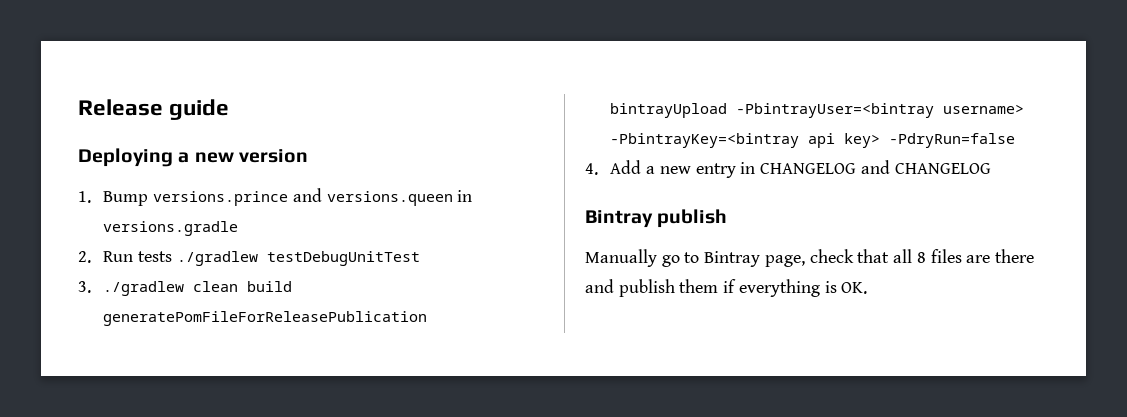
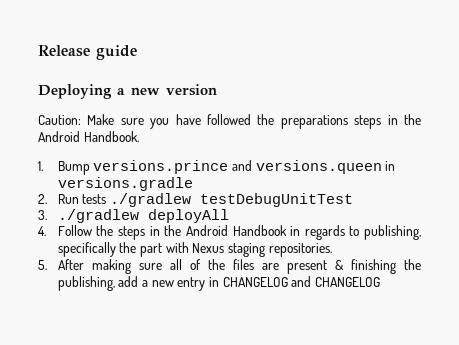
+ Caution: Make sure you have followed the preparations steps in the Android Handbook.
- 3. ./gradlew clean build generatePomFileForReleasePublication bintrayUpload -PbintrayUser=<bintray username> -PbintrayKey=<bintray api key> -PdryRun=false
- 4. Add a new entry in CHANGELOG and CHANGELOG
+ 3. ./gradlew deployAll
+ 4. Follow the steps in the Android Handbook in regards to publishing, specifically the part with Nexus staging repositories.
+ 5. After making sure all of the files are present & finishing the publishing, add a new entry in CHANGELOG and CHANGELOG
- Bintray publish
- Manually go to Bintray page, check that all 8 files are there and publish them if everything is OK.

